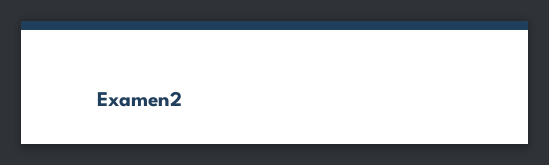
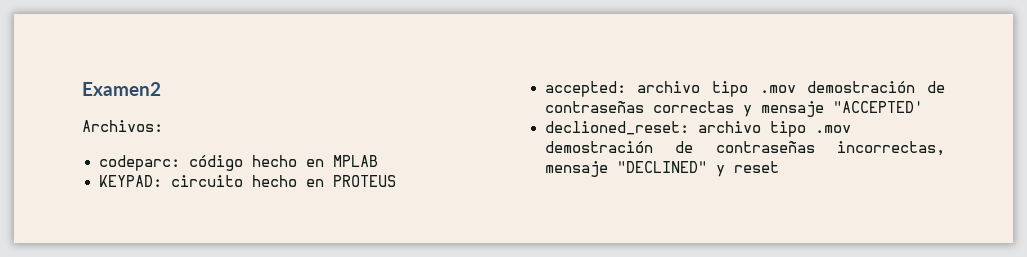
+ Archivos:
+ codeparc: código hecho en MPLAB
+ KEYPAD: circuito hecho en PROTEUS
+ accepted: archivo tipo .mov demostración de contraseñas correctas y mensaje "ACCEPTED'
+ declioned_reset: archivo tipo .mov demostración de contraseñas incorrectas, mensaje "DECLINED" y reset

